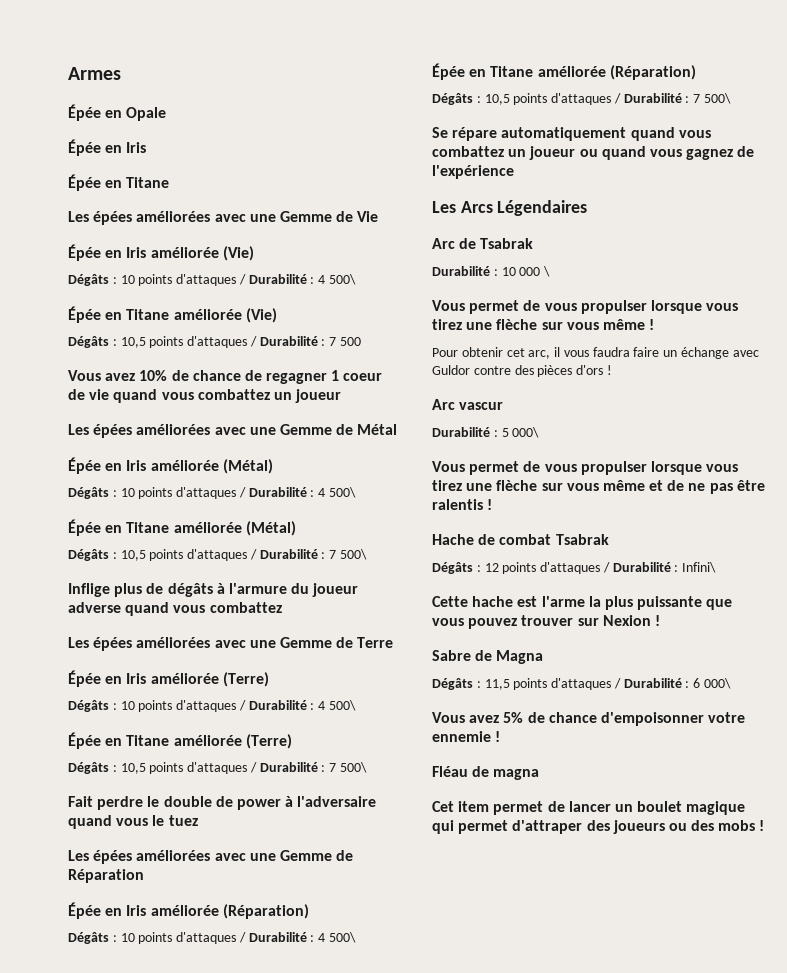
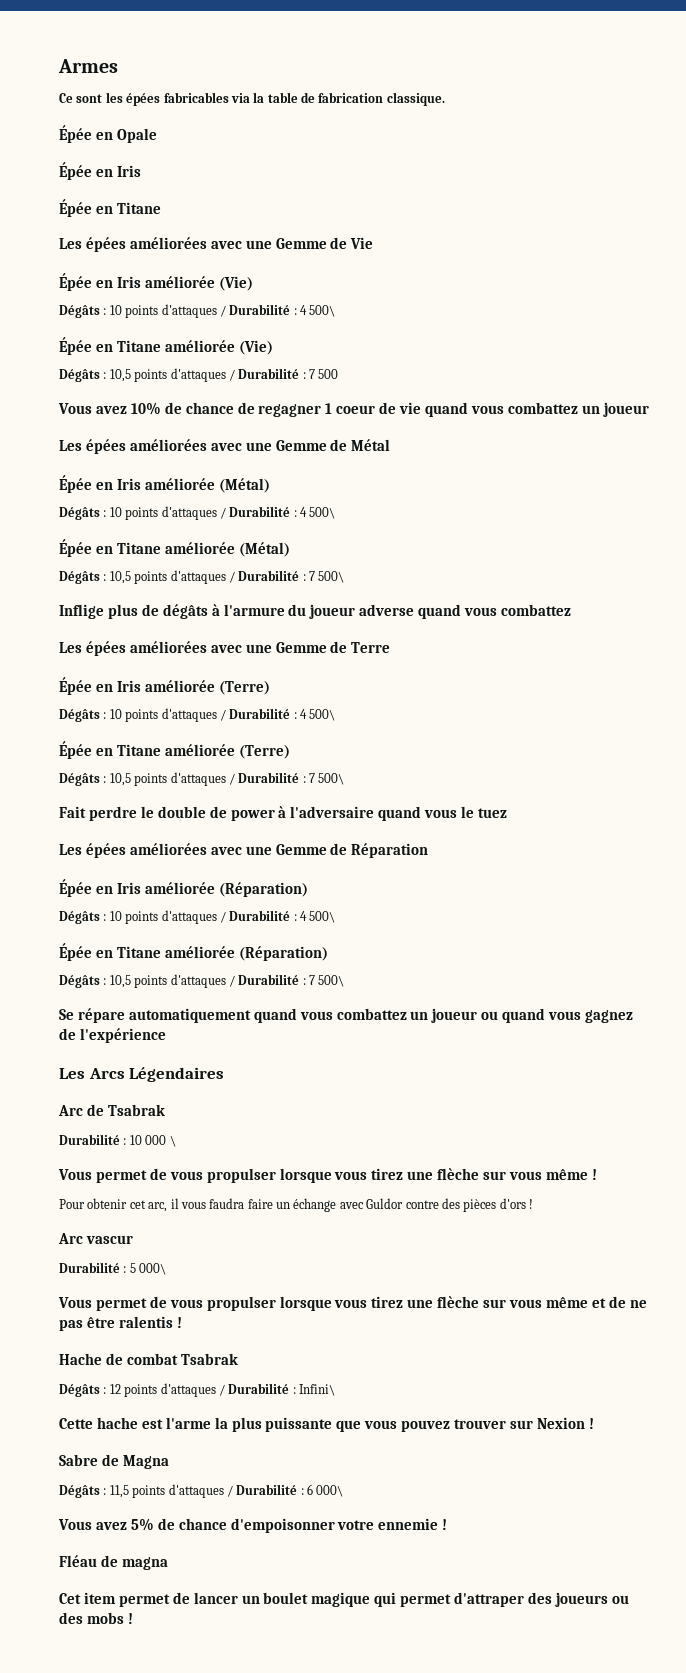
+ Ce sont les épées fabricables via la table de fabrication classique.

